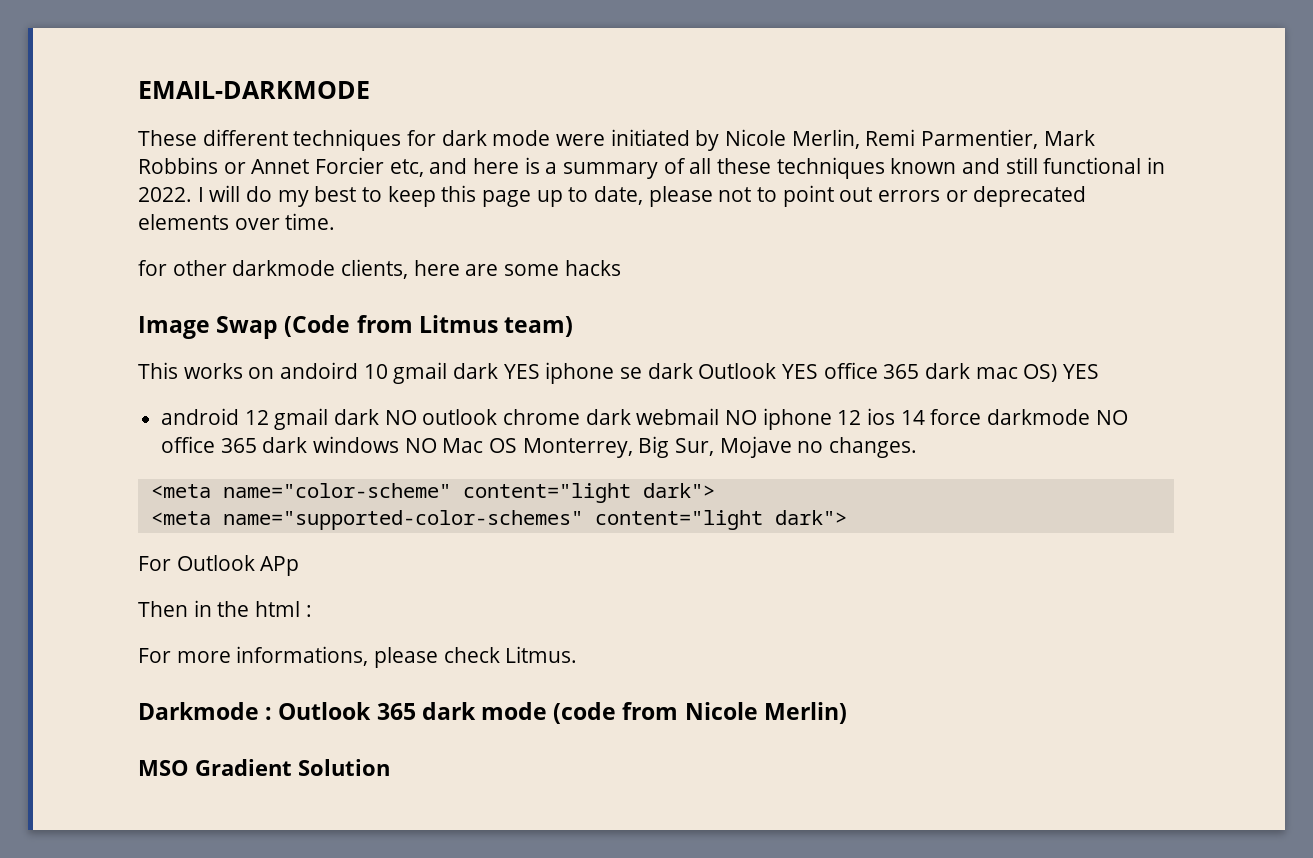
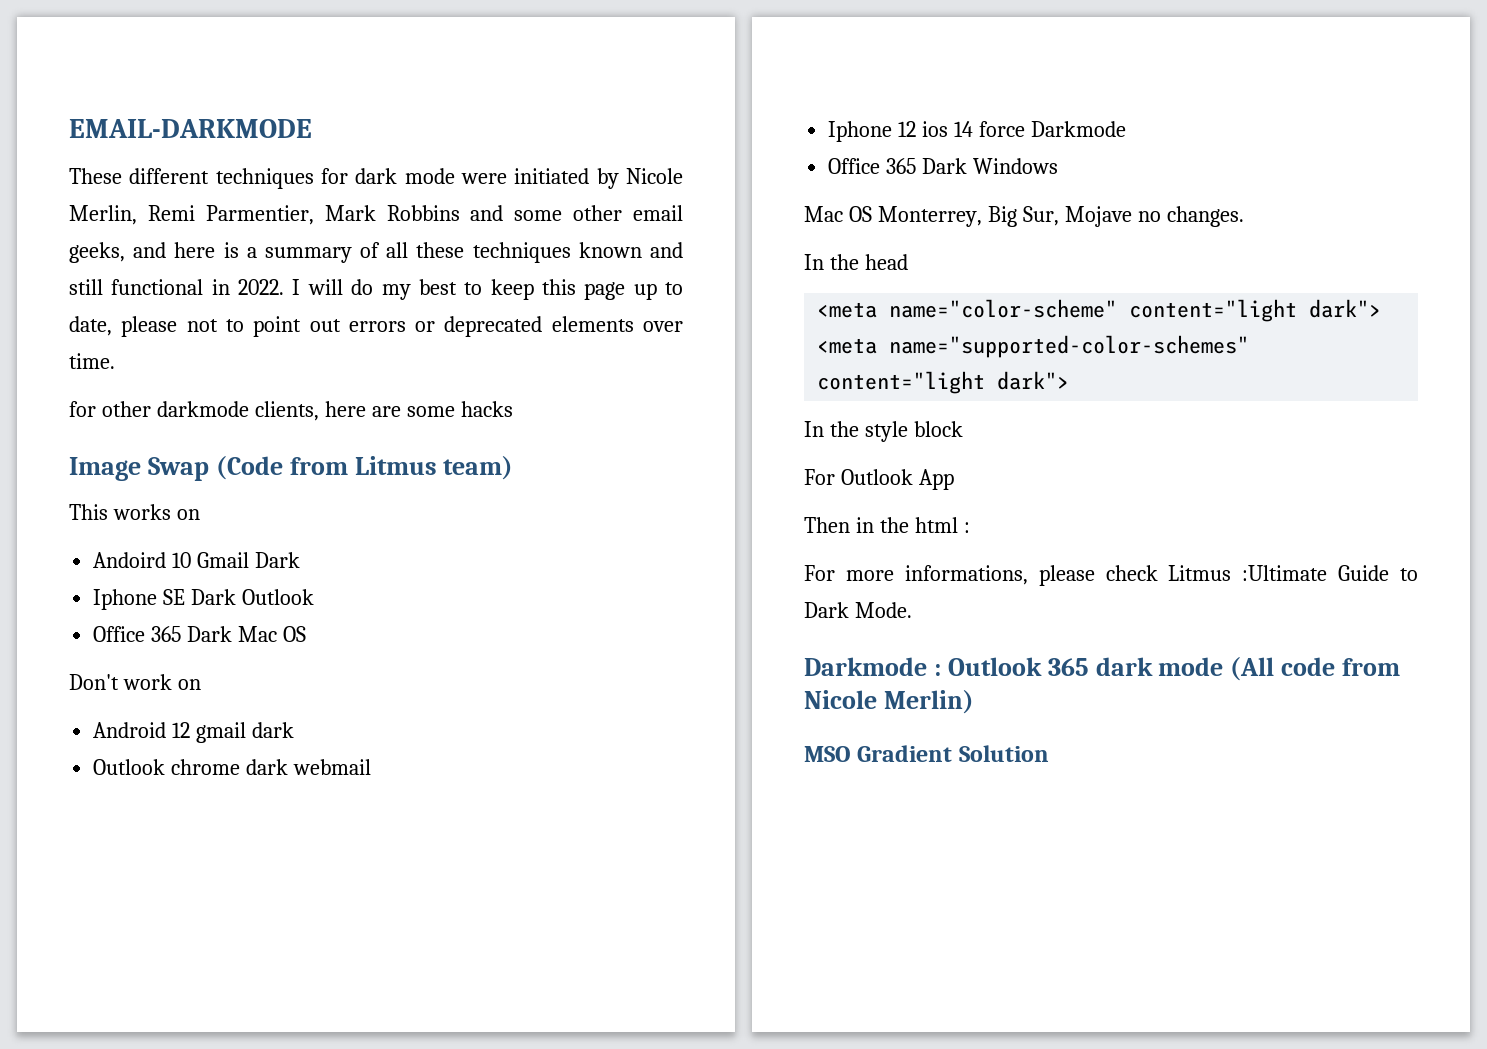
- These different techniques for dark mode were initiated by Nicole Merlin, Remi Parmentier, Mark Robbins or Annet Forcier etc, and here is a summary of all these techniques known and still functional in 2022.
+ These different techniques for dark mode were initiated by Nicole Merlin, Remi Parmentier, Mark Robbins and some other email geeks, and here is a summary of all these techniques known and still functional in 2022.
- This works on andoird 10 gmail dark YES iphone se dark Outlook YES office 365 dark mac OS) YES
- android 12 gmail dark NO outlook chrome dark webmail NO iphone 12 ios 14 force darkmode NO office 365 dark windows NO Mac OS Monterrey, Big Sur, Mojave no changes.
+ This works on
+ Andoird 10 Gmail Dark
+ Iphone SE Dark Outlook
+ Office 365 Dark Mac OS
+ Don't work on
+ Android 12 gmail dark
+ Outlook chrome dark webmail
+ Iphone 12 ios 14 force Darkmode
+ Office 365 Dark Windows
+ Mac OS Monterrey, Big Sur, Mojave no changes.
+ In the head
+ In the style block
- For Outlook APp
+ For Outlook App
- For more informations, please check Litmus.
+ For more informations, please check Litmus :Ultimate Guide to Dark Mode.
- Darkmode : Outlook 365 dark mode (code from Nicole Merlin)
+ Darkmode : Outlook 365 dark mode (All code from Nicole Merlin)

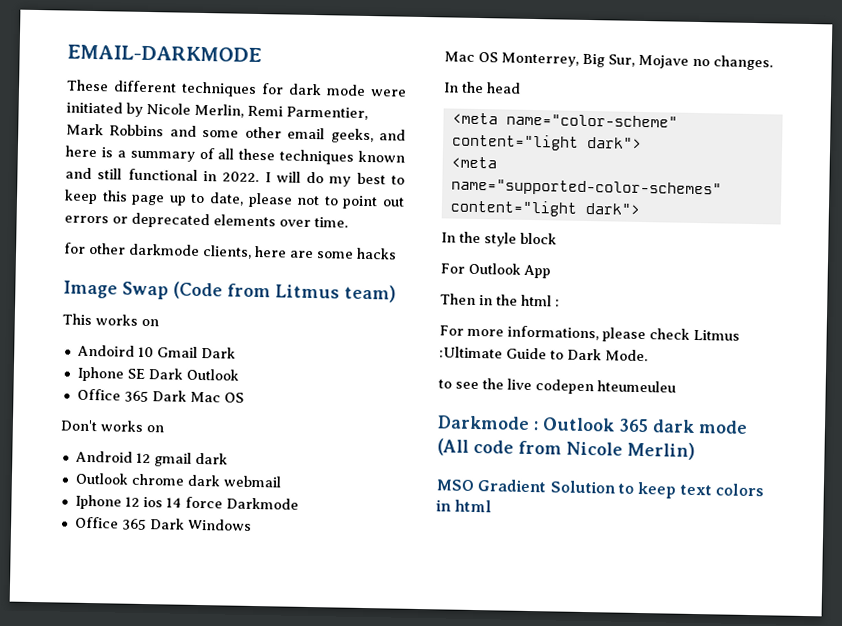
- Don't work on
+ Don't works on
+ to see the live codepen hteumeuleu
- MSO Gradient Solution
+ MSO Gradient Solution to keep text colors in html

